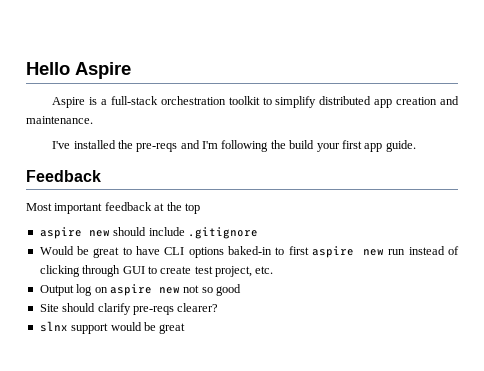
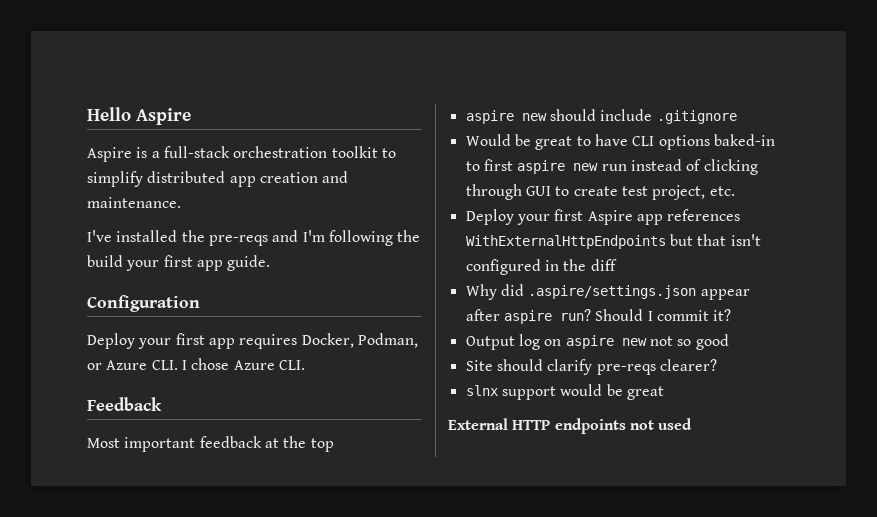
+ Configuration
+ Deploy your first app requires Docker, Podman, or Azure CLI. I chose Azure CLI.
+ Deploy your first Aspire app references WithExternalHttpEndpoints but that isn't configured in the diff
+ Why did .aspire/settings.json appear after aspire run? Should I commit it?
+ External HTTP endpoints not used

